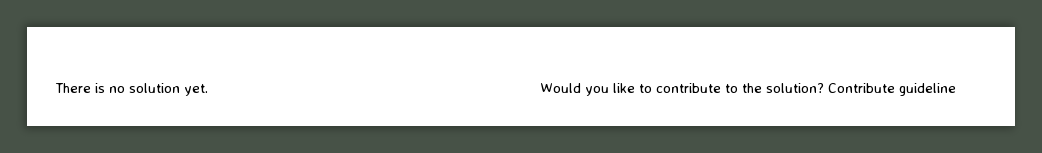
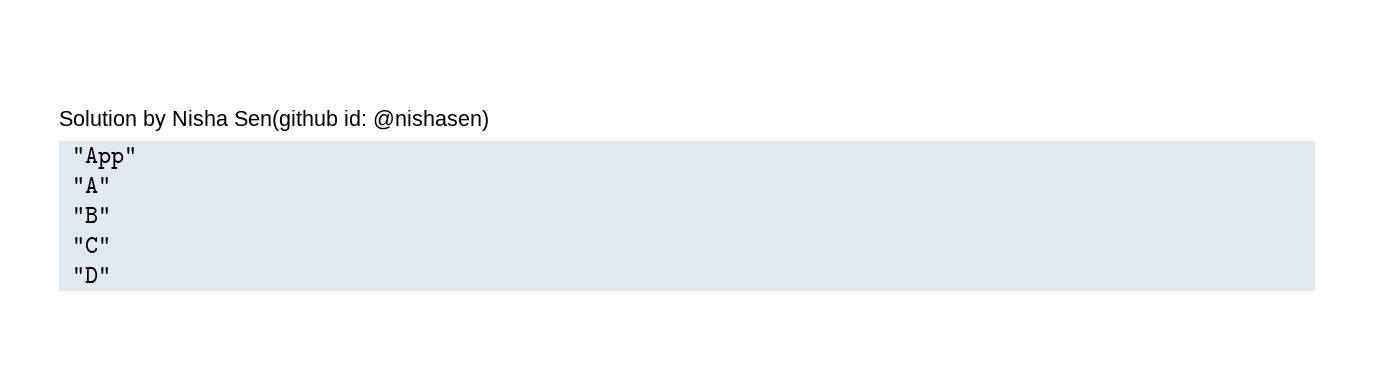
- There is no solution yet.
- Would you like to contribute to the solution? Contribute guideline
+ Solution by Nisha Sen(github id: @nishasen)
+ "App"
+ "A"
+ "B"
+ "C"
+ "D"

